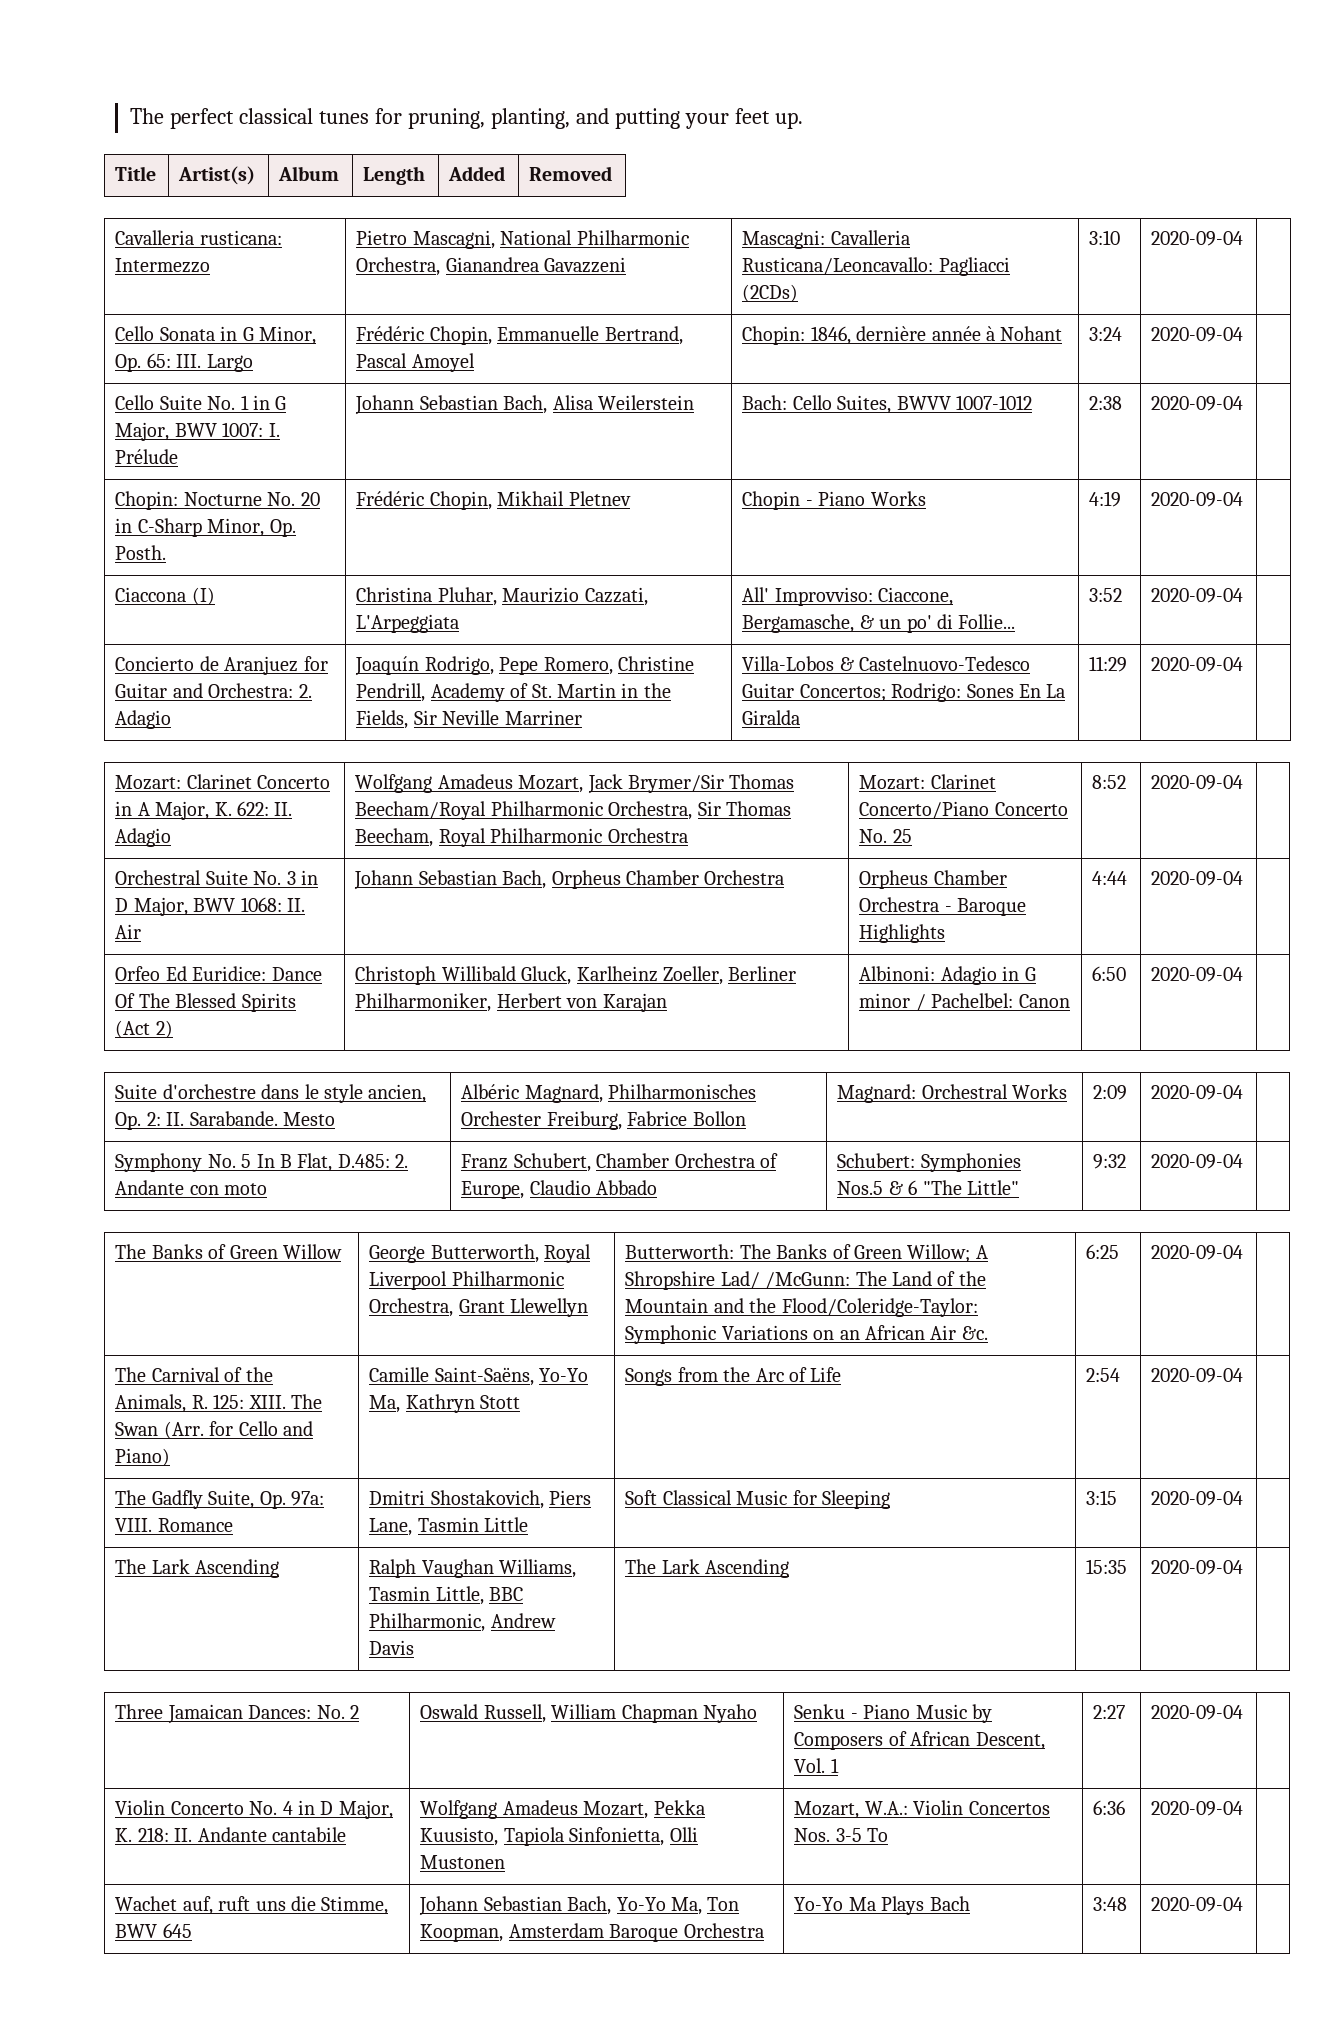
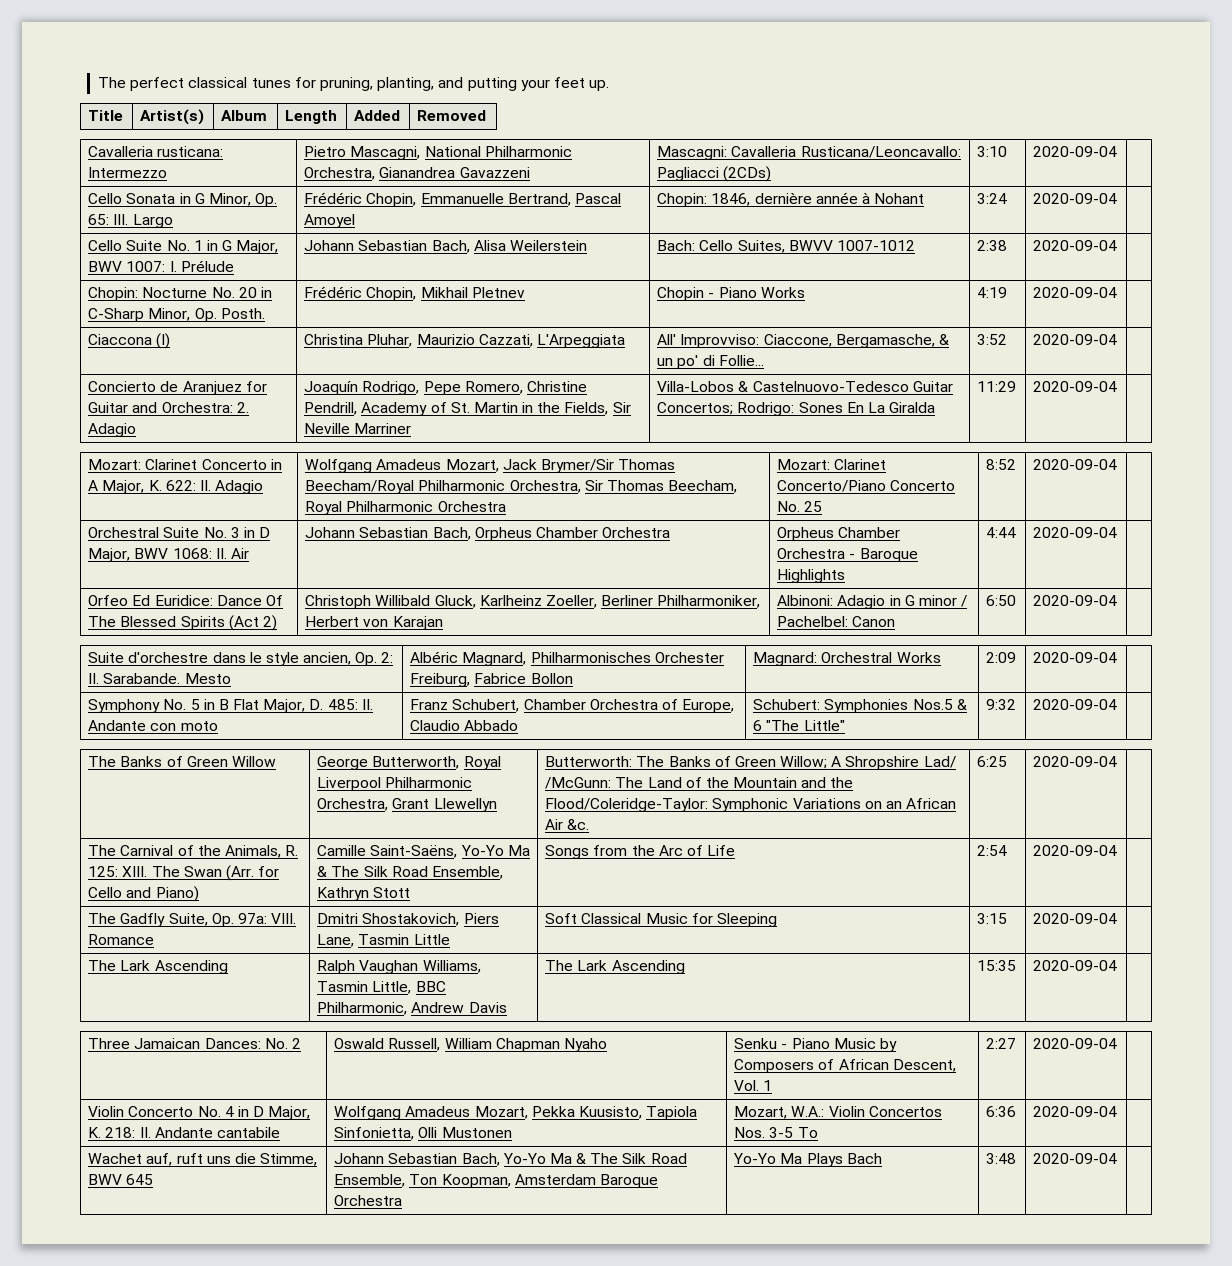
- Symphony No. 5 In B Flat, D.485: 2. Andante con moto | Franz Schubert, Chamber Orchestra of Europe, Claudio Abbado | Schubert: Symphonies Nos.5 & 6 "The Little" | 9:32 | 2020-09-04 |
+ Symphony No. 5 in B Flat Major, D. 485: II. Andante con moto | Franz Schubert, Chamber Orchestra of Europe, Claudio Abbado | Schubert: Symphonies Nos.5 & 6 "The Little" | 9:32 | 2020-09-04 |
- The Carnival of the Animals, R. 125: XIII. The Swan (Arr. for Cello and Piano) | Camille Saint-Saëns, Yo-Yo Ma, Kathryn Stott | Songs from the Arc of Life | 2:54 | 2020-09-04 |
+ The Carnival of the Animals, R. 125: XIII. The Swan (Arr. for Cello and Piano) | Camille Saint-Saëns, Yo-Yo Ma & The Silk Road Ensemble, Kathryn Stott | Songs from the Arc of Life | 2:54 | 2020-09-04 |
- Wachet auf, ruft uns die Stimme, BWV 645 | Johann Sebastian Bach, Yo-Yo Ma, Ton Koopman, Amsterdam Baroque Orchestra | Yo-Yo Ma Plays Bach | 3:48 | 2020-09-04 |
+ Wachet auf, ruft uns die Stimme, BWV 645 | Johann Sebastian Bach, Yo-Yo Ma & The Silk Road Ensemble, Ton Koopman, Amsterdam Baroque Orchestra | Yo-Yo Ma Plays Bach | 3:48 | 2020-09-04 |

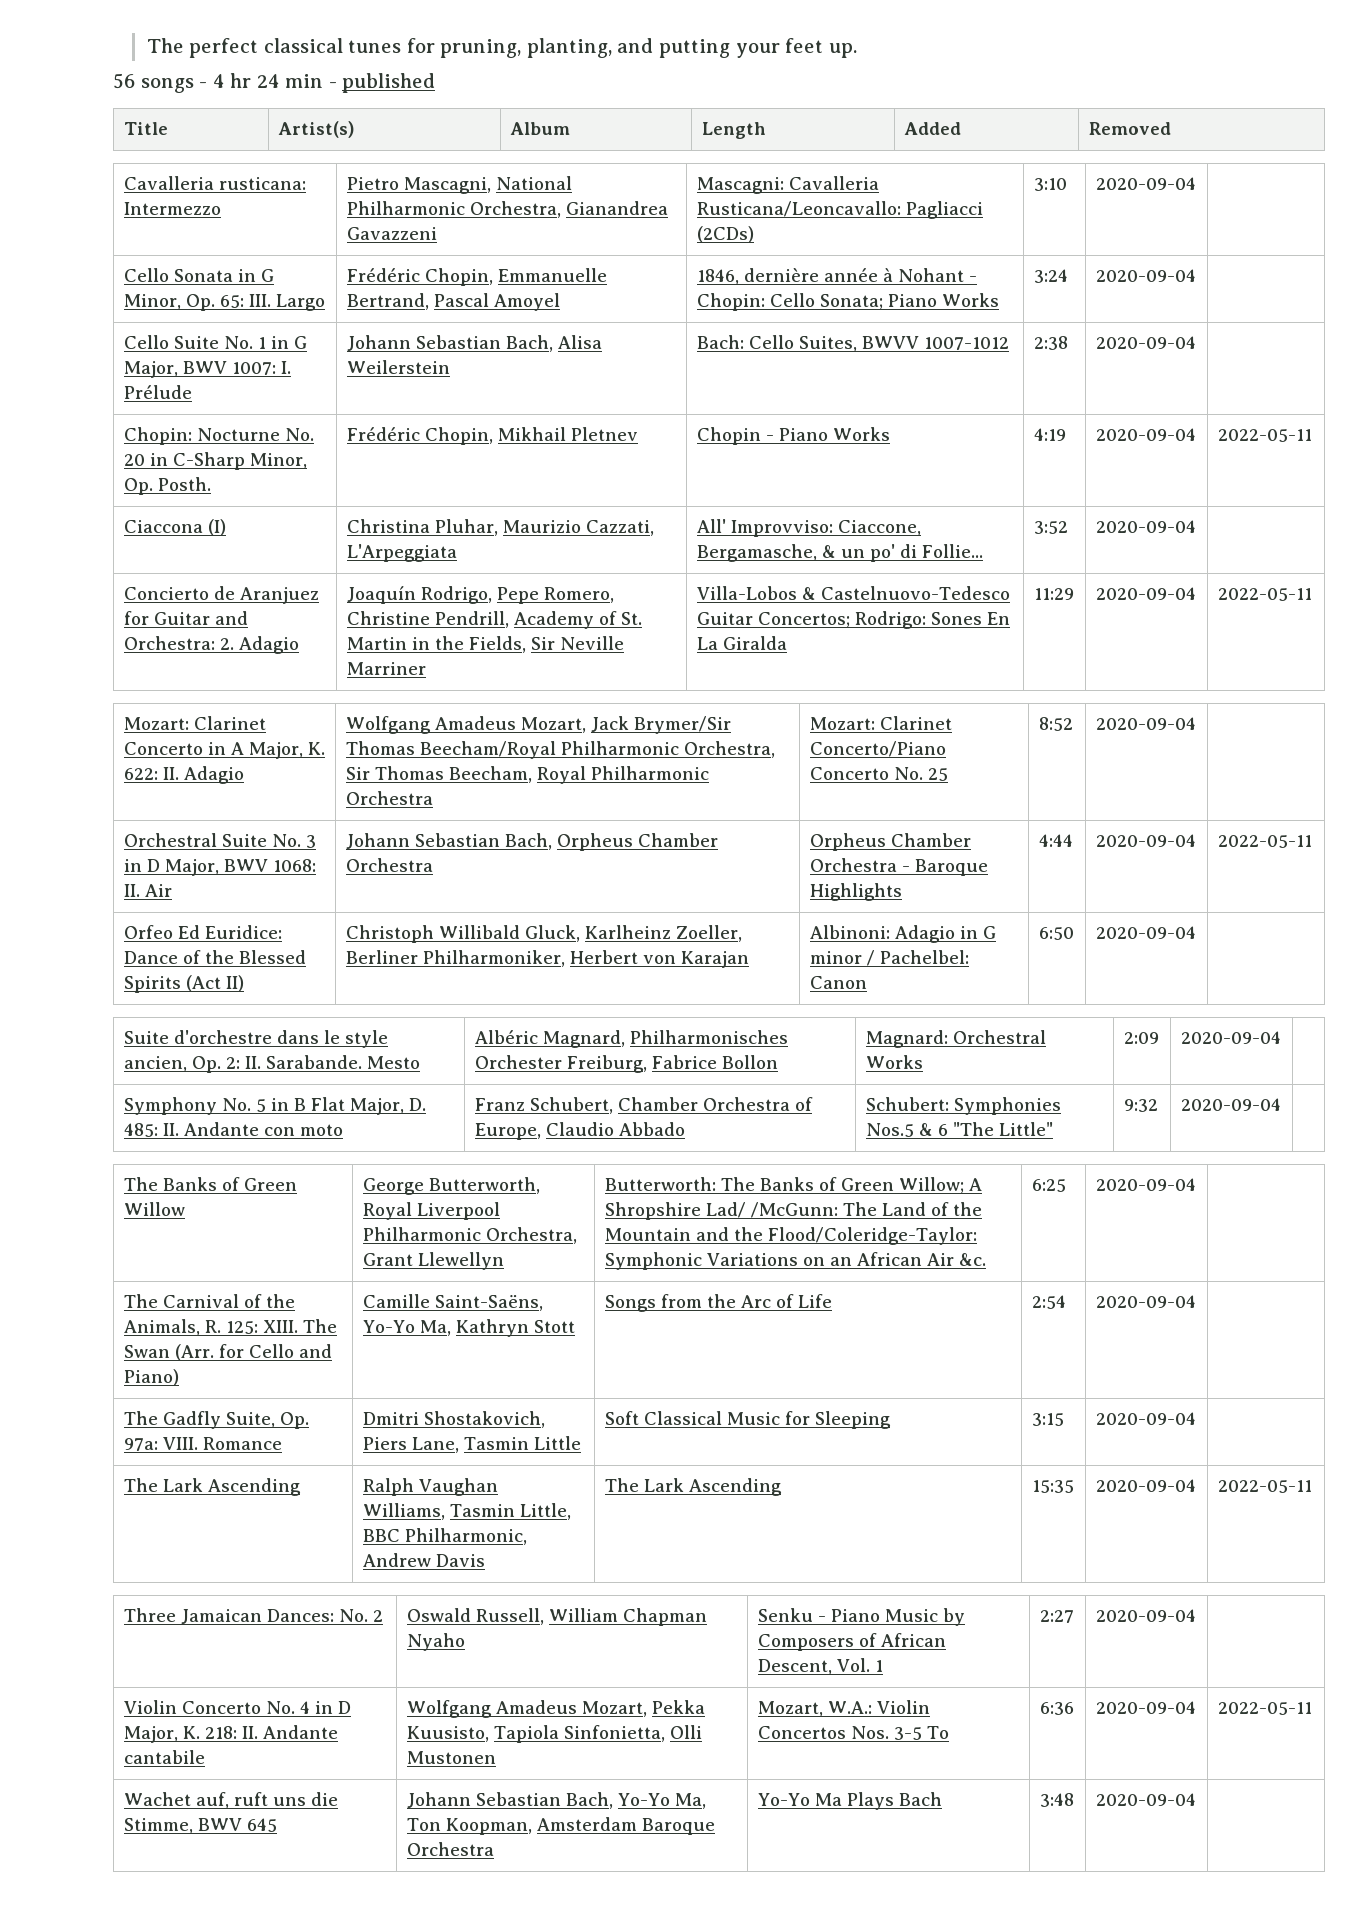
+ 56 songs - 4 hr 24 min - published
- Cello Sonata in G Minor, Op. 65: III. Largo | Frédéric Chopin, Emmanuelle Bertrand, Pascal Amoyel | Chopin: 1846, dernière année à Nohant | 3:24 | 2020-09-04 |
+ Cello Sonata in G Minor, Op. 65: III. Largo | Frédéric Chopin, Emmanuelle Bertrand, Pascal Amoyel | 1846, dernière année à Nohant - Chopin: Cello Sonata; Piano Works | 3:24 | 2020-09-04 |
- Chopin: Nocturne No. 20 in C-Sharp Minor, Op. Posth. | Frédéric Chopin, Mikhail Pletnev | Chopin - Piano Works | 4:19 | 2020-09-04 |
+ Chopin: Nocturne No. 20 in C-Sharp Minor, Op. Posth. | Frédéric Chopin, Mikhail Pletnev | Chopin - Piano Works | 4:19 | 2020-09-04 | 2022-05-11
- Concierto de Aranjuez for Guitar and Orchestra: 2. Adagio | Joaquín Rodrigo, Pepe Romero, Christine Pendrill, Academy of St. Martin in the Fields, Sir Neville Marriner | Villa-Lobos & Castelnuovo-Tedesco Guitar Concertos; Rodrigo: Sones En La Giralda | 11:29 | 2020-09-04 |
+ Concierto de Aranjuez for Guitar and Orchestra: 2. Adagio | Joaquín Rodrigo, Pepe Romero, Christine Pendrill, Academy of St. Martin in the Fields, Sir Neville Marriner | Villa-Lobos & Castelnuovo-Tedesco Guitar Concertos; Rodrigo: Sones En La Giralda | 11:29 | 2020-09-04 | 2022-05-11
- Orchestral Suite No. 3 in D Major, BWV 1068: II. Air | Johann Sebastian Bach, Orpheus Chamber Orchestra | Orpheus Chamber Orchestra - Baroque Highlights | 4:44 | 2020-09-04 |
+ Orchestral Suite No. 3 in D Major, BWV 1068: II. Air | Johann Sebastian Bach, Orpheus Chamber Orchestra | Orpheus Chamber Orchestra - Baroque Highlights | 4:44 | 2020-09-04 | 2022-05-11
- Orfeo Ed Euridice: Dance Of The Blessed Spirits (Act 2) | Christoph Willibald Gluck, Karlheinz Zoeller, Berliner Philharmoniker, Herbert von Karajan | Albinoni: Adagio in G minor / Pachelbel: Canon | 6:50 | 2020-09-04 |
+ Orfeo Ed Euridice: Dance of the Blessed Spirits (Act II) | Christoph Willibald Gluck, Karlheinz Zoeller, Berliner Philharmoniker, Herbert von Karajan | Albinoni: Adagio in G minor / Pachelbel: Canon | 6:50 | 2020-09-04 |
- The Carnival of the Animals, R. 125: XIII. The Swan (Arr. for Cello and Piano) | Camille Saint-Saëns, Yo-Yo Ma & The Silk Road Ensemble, Kathryn Stott | Songs from the Arc of Life | 2:54 | 2020-09-04 |
+ The Carnival of the Animals, R. 125: XIII. The Swan (Arr. for Cello and Piano) | Camille Saint-Saëns, Yo-Yo Ma, Kathryn Stott | Songs from the Arc of Life | 2:54 | 2020-09-04 |
- The Lark Ascending | Ralph Vaughan Williams, Tasmin Little, BBC Philharmonic, Andrew Davis | The Lark Ascending | 15:35 | 2020-09-04 |
+ The Lark Ascending | Ralph Vaughan Williams, Tasmin Little, BBC Philharmonic, Andrew Davis | The Lark Ascending | 15:35 | 2020-09-04 | 2022-05-11
- Violin Concerto No. 4 in D Major, K. 218: II. Andante cantabile | Wolfgang Amadeus Mozart, Pekka Kuusisto, Tapiola Sinfonietta, Olli Mustonen | Mozart, W.A.: Violin Concertos Nos. 3-5 To | 6:36 | 2020-09-04 |
+ Violin Concerto No. 4 in D Major, K. 218: II. Andante cantabile | Wolfgang Amadeus Mozart, Pekka Kuusisto, Tapiola Sinfonietta, Olli Mustonen | Mozart, W.A.: Violin Concertos Nos. 3-5 To | 6:36 | 2020-09-04 | 2022-05-11
- Wachet auf, ruft uns die Stimme, BWV 645 | Johann Sebastian Bach, Yo-Yo Ma & The Silk Road Ensemble, Ton Koopman, Amsterdam Baroque Orchestra | Yo-Yo Ma Plays Bach | 3:48 | 2020-09-04 |
+ Wachet auf, ruft uns die Stimme, BWV 645 | Johann Sebastian Bach, Yo-Yo Ma, Ton Koopman, Amsterdam Baroque Orchestra | Yo-Yo Ma Plays Bach | 3:48 | 2020-09-04 |

